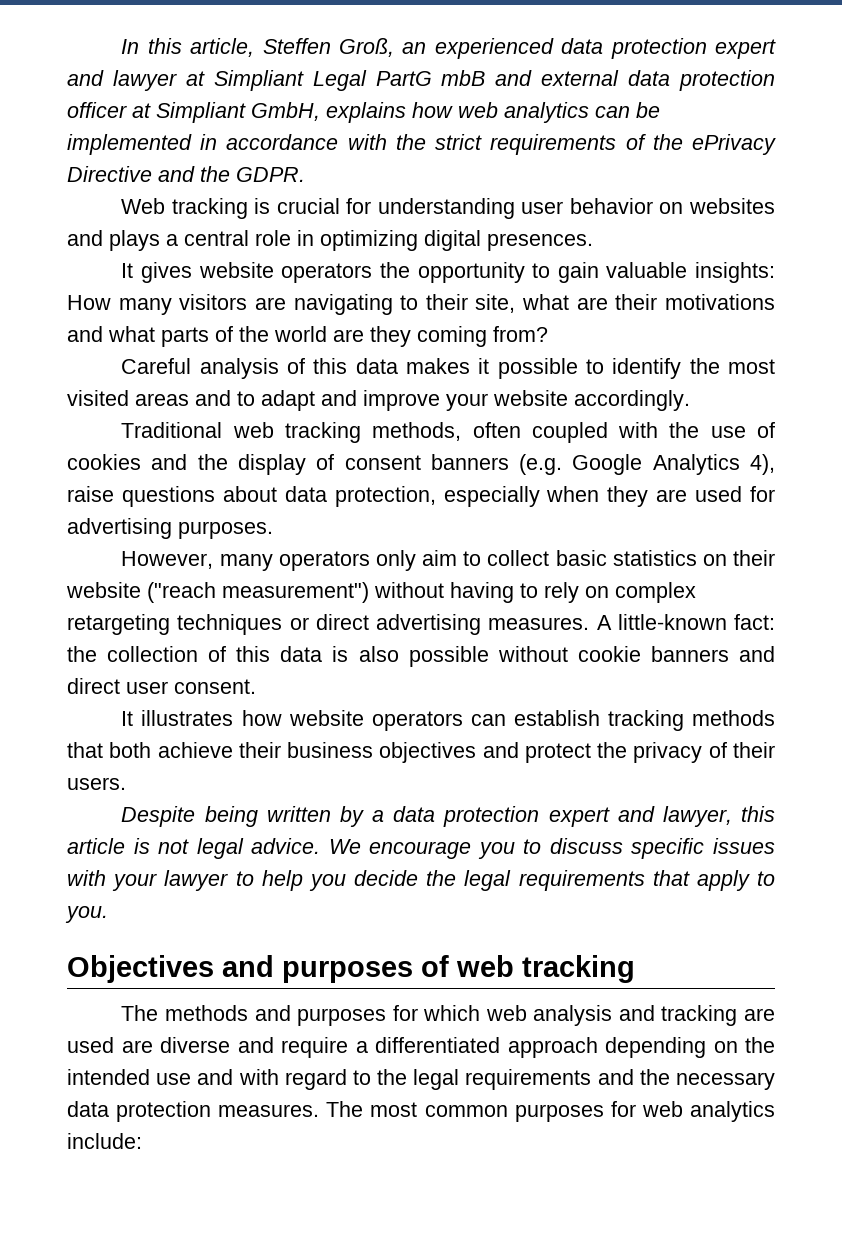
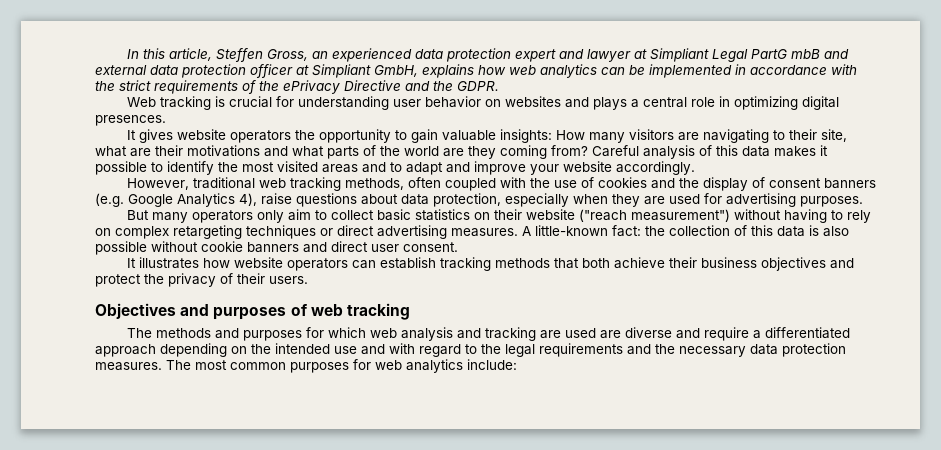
- In this article, Steffen Groß, an experienced data protection expert and lawyer at Simpliant Legal PartG mbB and external data protection officer at Simpliant GmbH, explains how web analytics can be implemented in accordance with the strict requirements of the ePrivacy Directive and the GDPR.
+ In this article, Steffen Gross, an experienced data protection expert and lawyer at Simpliant Legal PartG mbB and external data protection officer at Simpliant GmbH, explains how web analytics can be implemented in accordance with the strict requirements of the ePrivacy Directive and the GDPR.
- It gives website operators the opportunity to gain valuable insights: How many visitors are navigating to their site, what are their motivations and what parts of the world are they coming from?
- Careful analysis of this data makes it possible to identify the most visited areas and to adapt and improve your website accordingly.
+ It gives website operators the opportunity to gain valuable insights: How many visitors are navigating to their site, what are their motivations and what parts of the world are they coming from? Careful analysis of this data makes it possible to identify the most visited areas and to adapt and improve your website accordingly.
- Traditional web tracking methods, often coupled with the use of cookies and the display of consent banners (e.g. Google Analytics 4), raise questions about data protection, especially when they are used for advertising purposes.
+ However, traditional web tracking methods, often coupled with the use of cookies and the display of consent banners (e.g. Google Analytics 4), raise questions about data protection, especially when they are used for advertising purposes.
- However, many operators only aim to collect basic statistics on their website ("reach measurement") without having to rely on complex retargeting techniques or direct advertising measures.
+ But many operators only aim to collect basic statistics on their website ("reach measurement") without having to rely on complex retargeting techniques or direct advertising measures.
- Despite being written by a data protection expert and lawyer, this article is not legal advice. We encourage you to discuss specific issues with your lawyer to help you decide the legal requirements that apply to you.

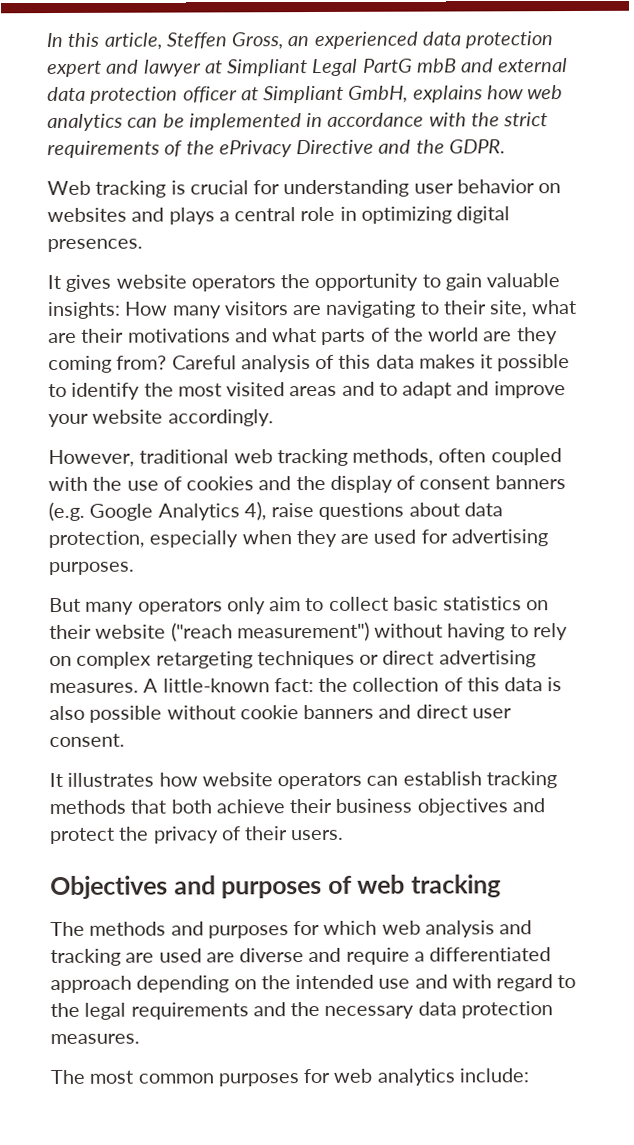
- The methods and purposes for which web analysis and tracking are used are diverse and require a differentiated approach depending on the intended use and with regard to the legal requirements and the necessary data protection measures. The most common purposes for web analytics include:
+ The methods and purposes for which web analysis and tracking are used are diverse and require a differentiated approach depending on the intended use and with regard to the legal requirements and the necessary data protection measures.
+ The most common purposes for web analytics include:

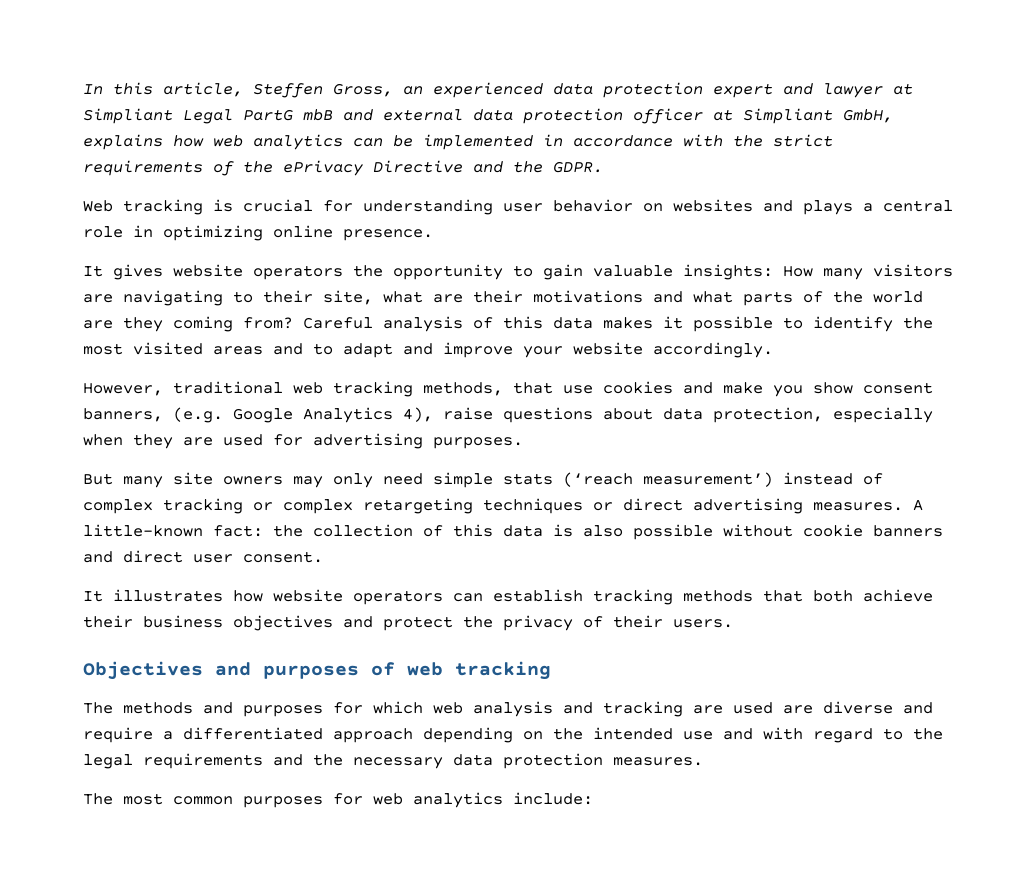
- Web tracking is crucial for understanding user behavior on websites and plays a central role in optimizing digital presences.
+ Web tracking is crucial for understanding user behavior on websites and plays a central role in optimizing online presence.
- However, traditional web tracking methods, often coupled with the use of cookies and the display of consent banners (e.g. Google Analytics 4), raise questions about data protection, especially when they are used for advertising purposes.
+ However, traditional web tracking methods, that use cookies and make you show consent banners, (e.g. Google Analytics 4), raise questions about data protection, especially when they are used for advertising purposes.
- But many operators only aim to collect basic statistics on their website ("reach measurement") without having to rely on complex retargeting techniques or direct advertising measures.
+ But many site owners may only need simple stats (‘reach measurement’) instead of complex tracking or complex retargeting techniques or direct advertising measures.

